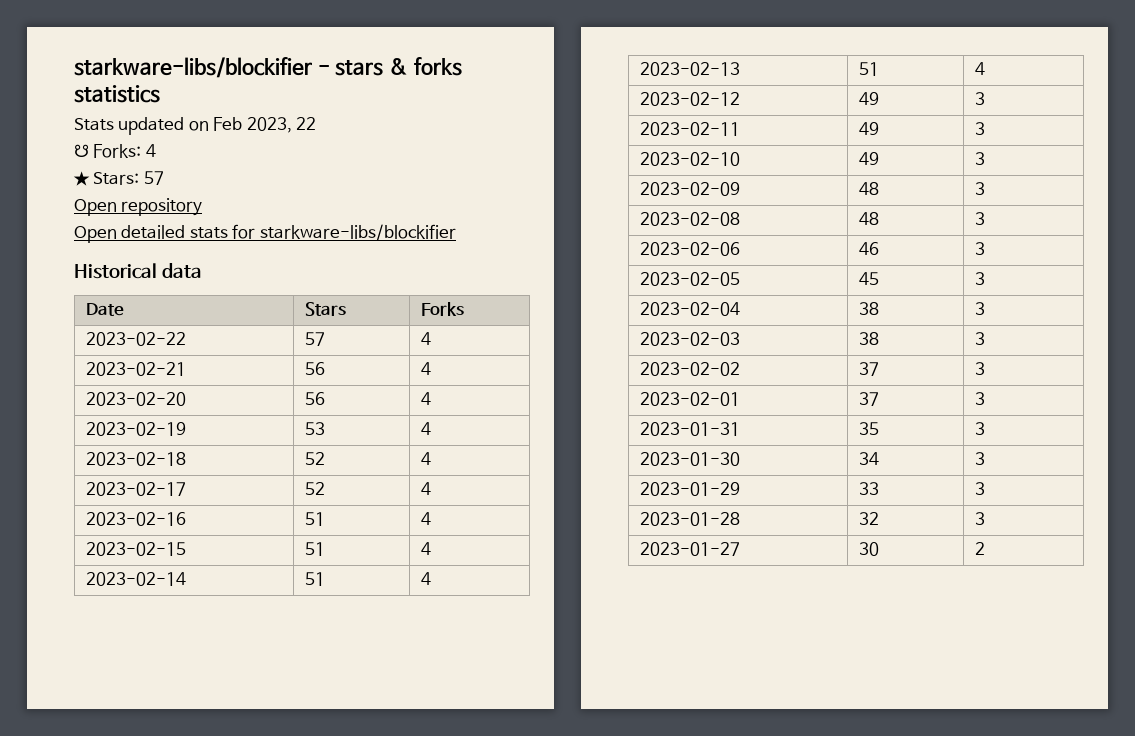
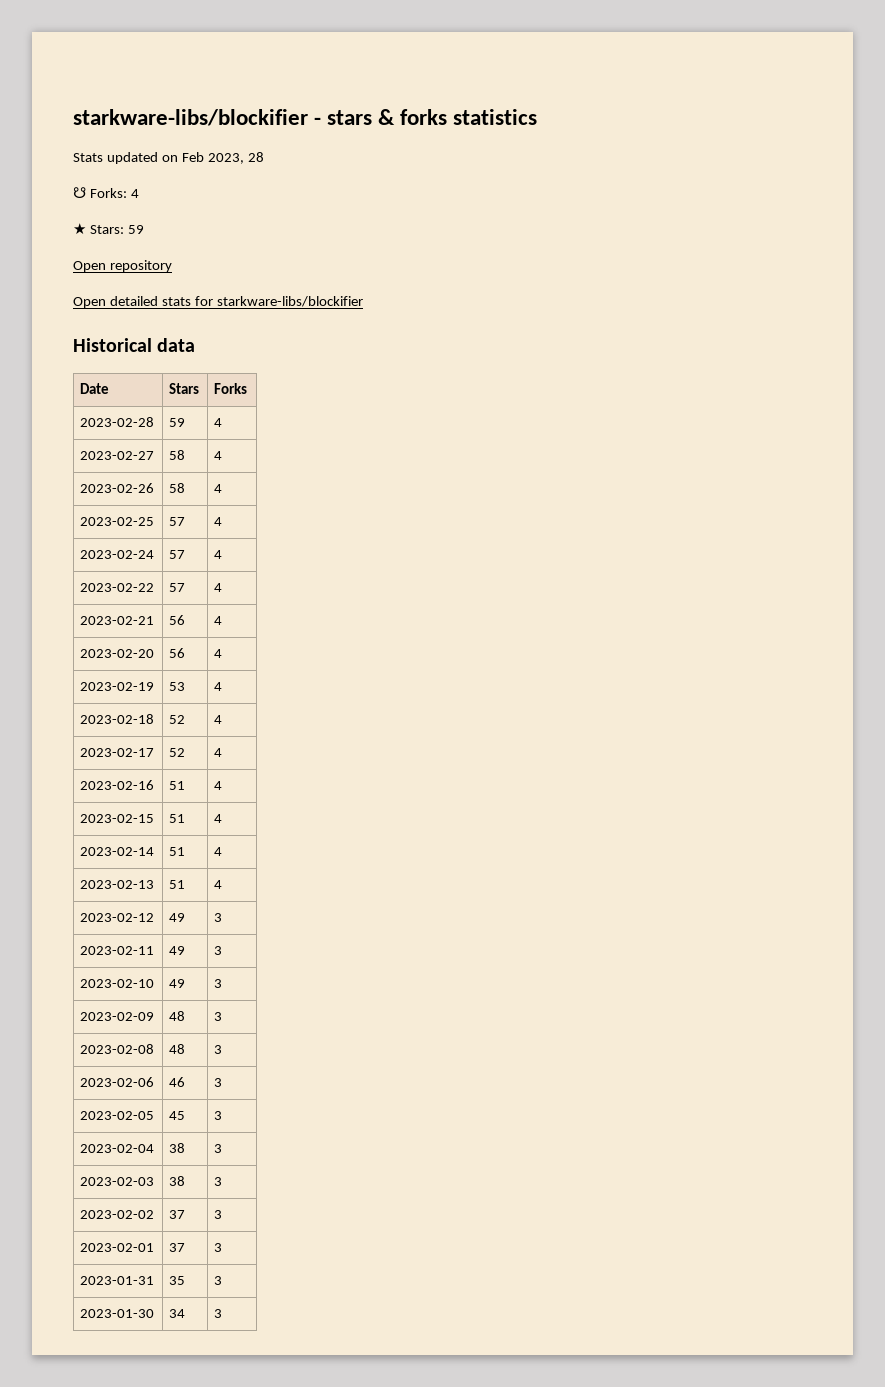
- Stats updated on Feb 2023, 22
+ Stats updated on Feb 2023, 28
- ★ Stars: 57
+ ★ Stars: 59
+ 2023-02-28 | 59 | 4
+ 2023-02-27 | 58 | 4
+ 2023-02-26 | 58 | 4
+ 2023-02-25 | 57 | 4
+ 2023-02-24 | 57 | 4
- 2023-01-29 | 33 | 3
- 2023-01-28 | 32 | 3
- 2023-01-27 | 30 | 2

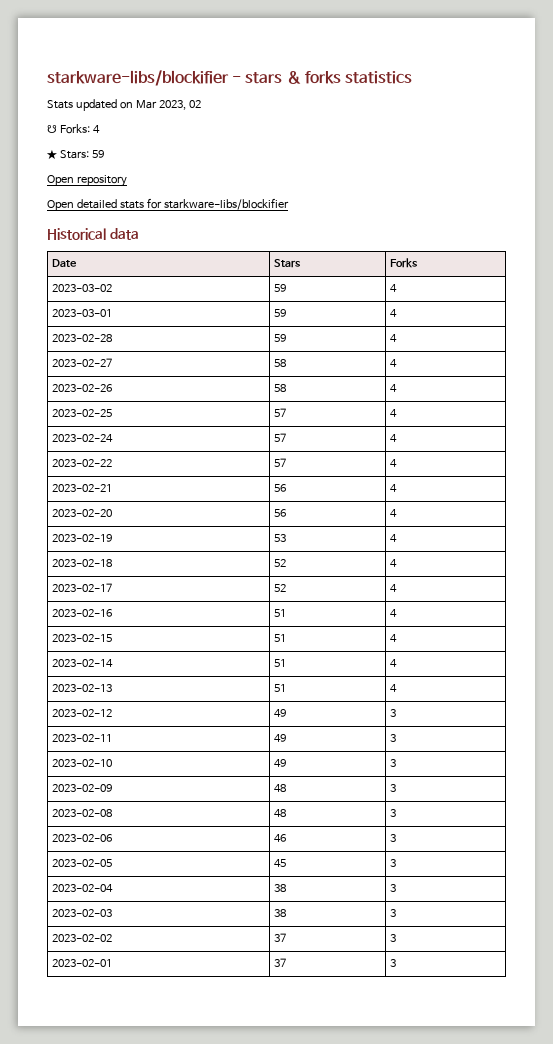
- Stats updated on Feb 2023, 28
+ Stats updated on Mar 2023, 02
+ 2023-03-02 | 59 | 4
+ 2023-03-01 | 59 | 4
- 2023-01-31 | 35 | 3
- 2023-01-30 | 34 | 3

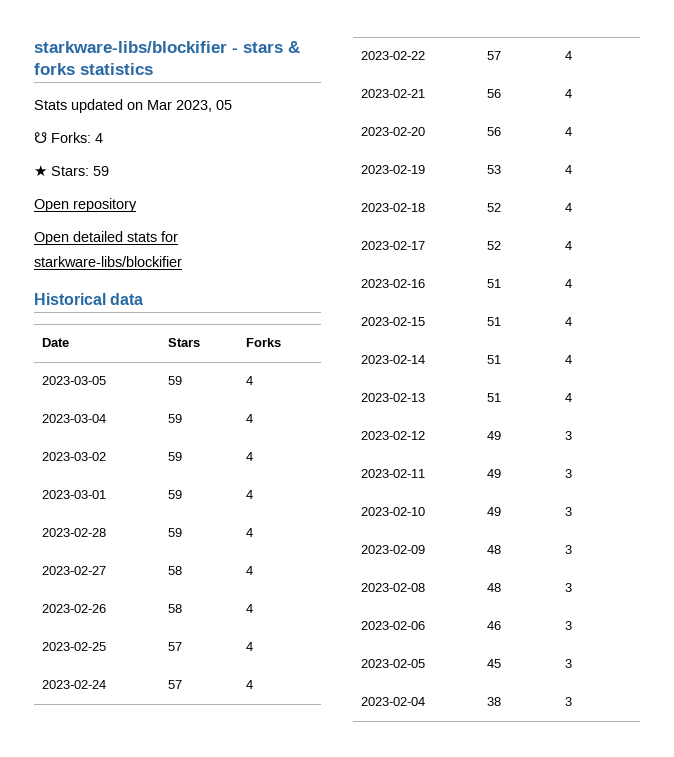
- Stats updated on Mar 2023, 02
+ Stats updated on Mar 2023, 05
+ 2023-03-05 | 59 | 4
+ 2023-03-04 | 59 | 4
- 2023-02-03 | 38 | 3
- 2023-02-02 | 37 | 3
- 2023-02-01 | 37 | 3

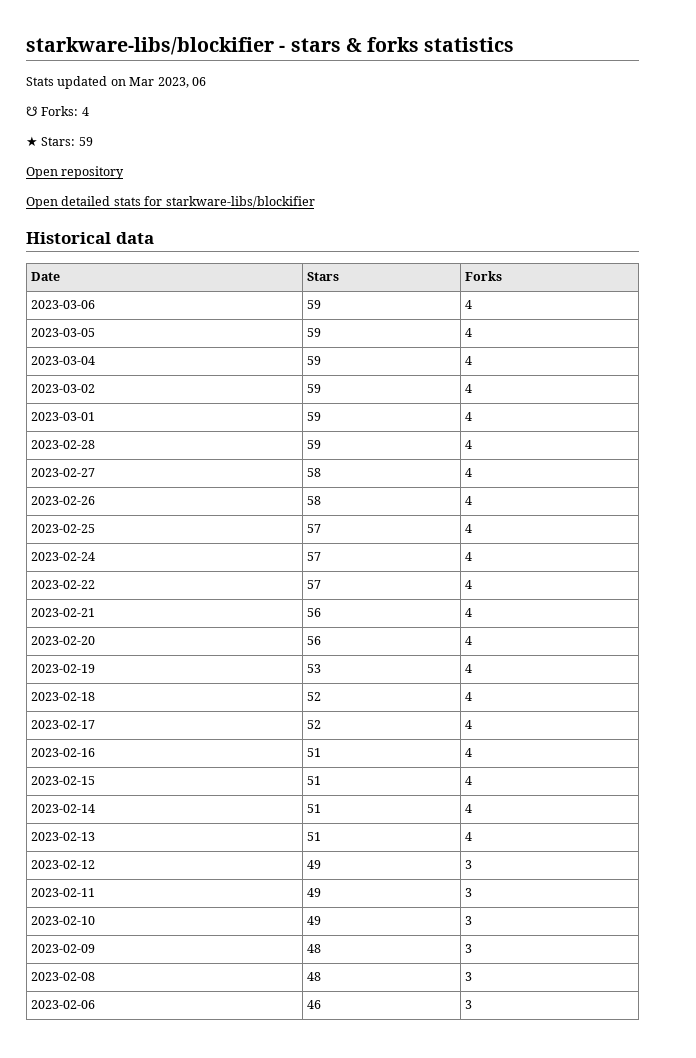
- Stats updated on Mar 2023, 05
+ Stats updated on Mar 2023, 06
+ 2023-03-06 | 59 | 4
- 2023-02-05 | 45 | 3
- 2023-02-04 | 38 | 3

